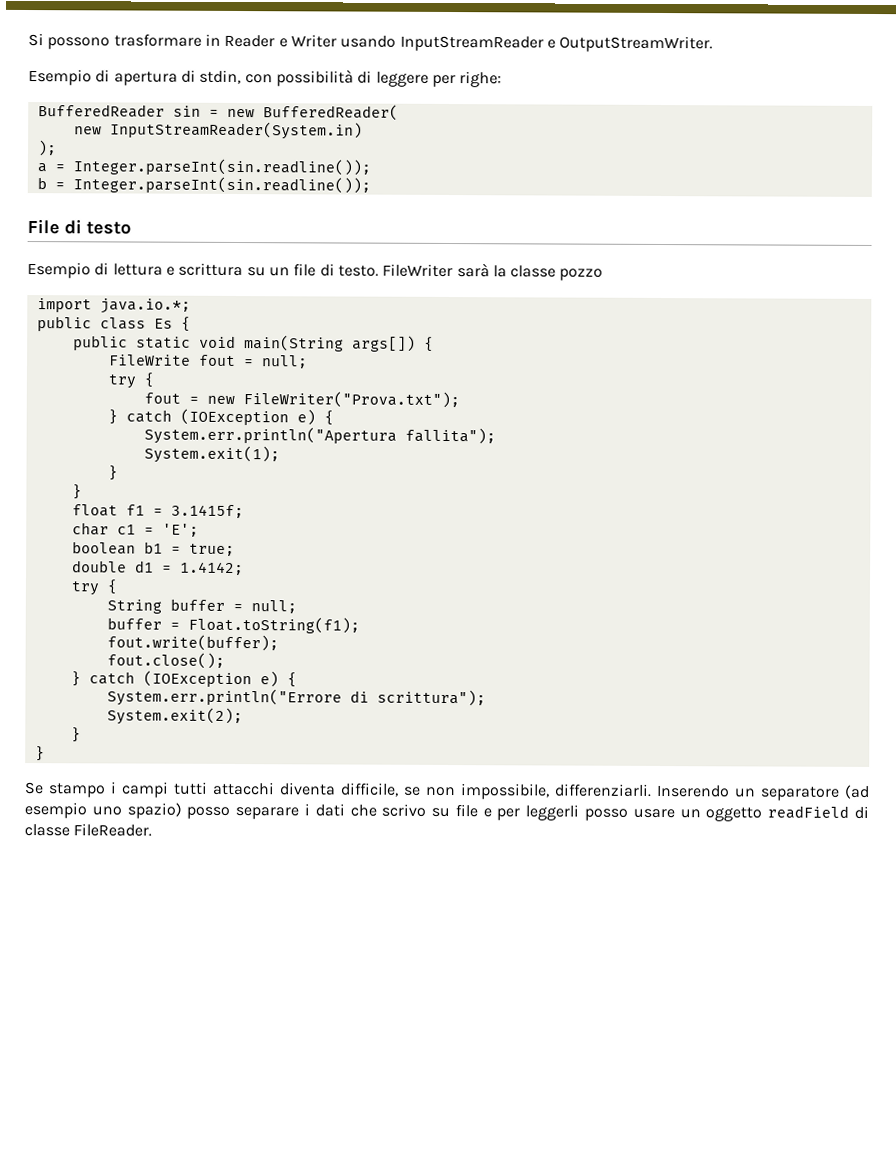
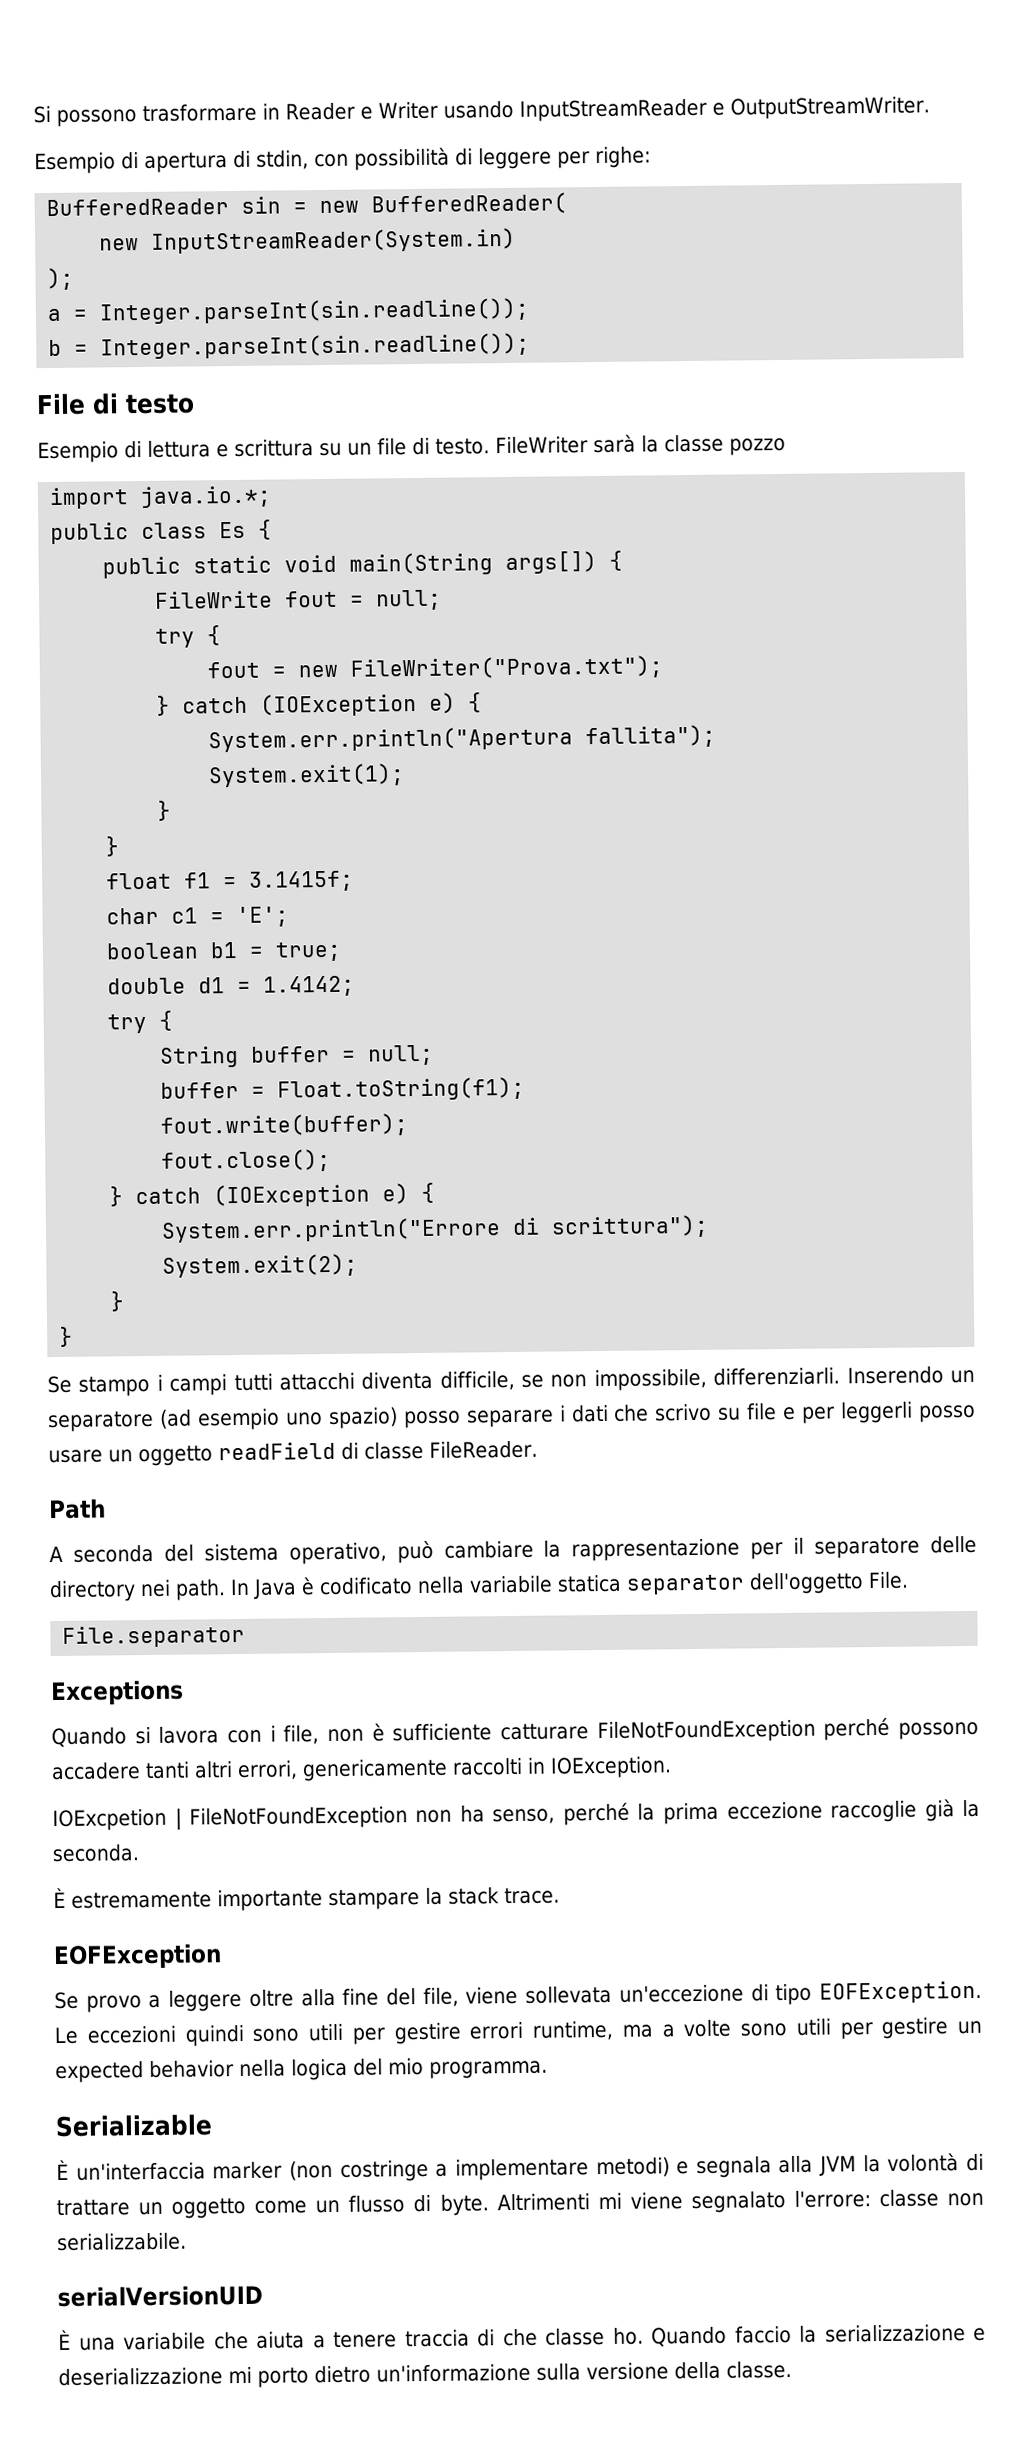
+ Path
+ A seconda del sistema operativo, può cambiare la rappresentazione per il separatore delle directory nei path. In Java è codificato nella variabile statica separator dell'oggetto File.
+ File.separator
+ Exceptions
+ Quando si lavora con i file, non è sufficiente catturare FileNotFoundException perché possono accadere tanti altri errori, genericamente raccolti in IOException.
+ IOExcpetion | FileNotFoundException non ha senso, perché la prima eccezione raccoglie già la seconda.
+ È estremamente importante stampare la stack trace.
+ EOFException
+ Se provo a leggere oltre alla fine del file, viene sollevata un'eccezione di tipo EOFException. Le eccezioni quindi sono utili per gestire errori runtime, ma a volte sono utili per gestire un expected behavior nella logica del mio programma.
+ Serializable
+ È un'interfaccia marker (non costringe a implementare metodi) e segnala alla JVM la volontà di trattare un oggetto come un flusso di byte. Altrimenti mi viene segnalato l'errore: classe non serializzabile.
+ serialVersionUID
+ È una variabile che aiuta a tenere traccia di che classe ho. Quando faccio la serializzazione e deserializzazione mi porto dietro un'informazione sulla versione della classe.

